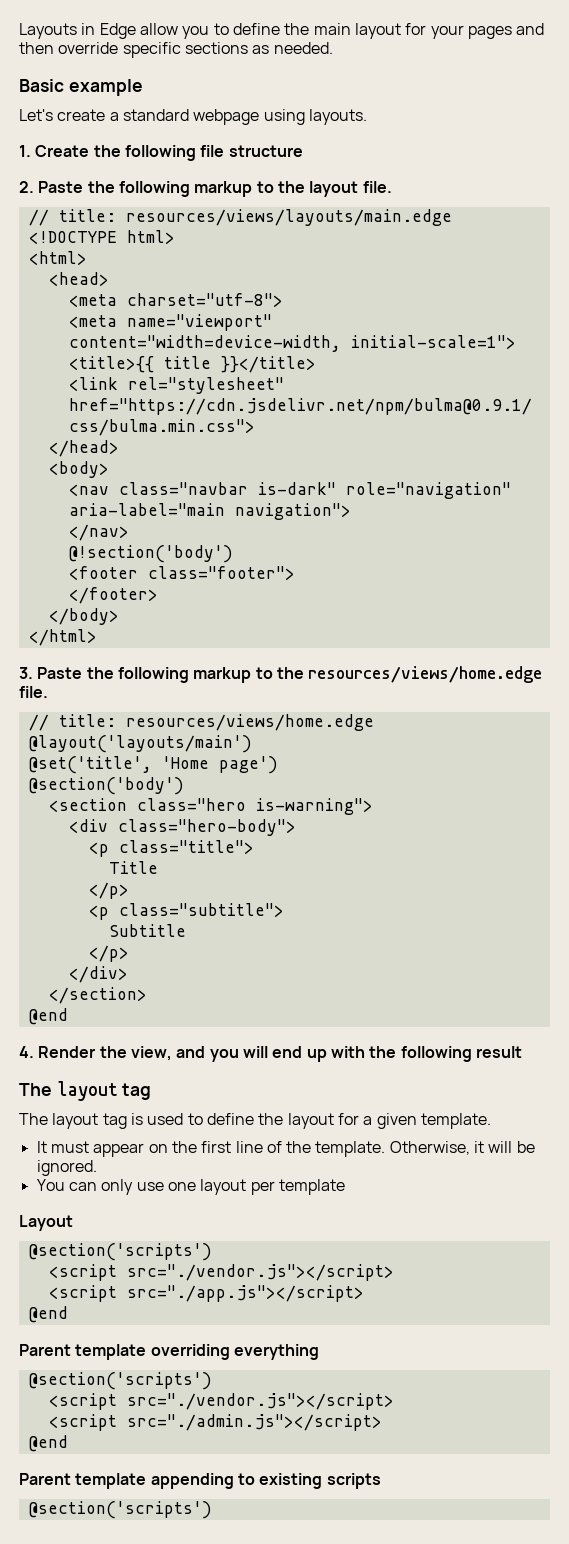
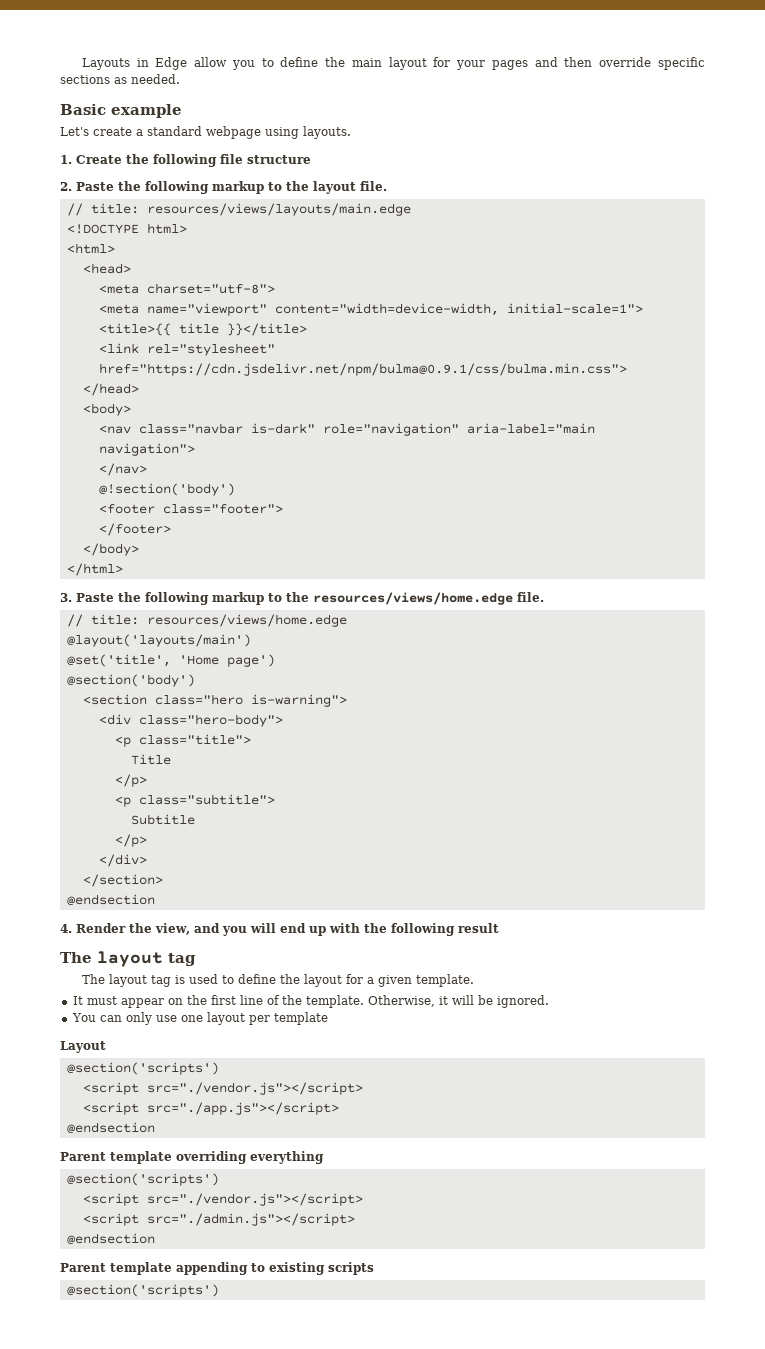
  </section>
- @end
+ @endsection
  <script src="./app.js"></script>
- @end
+ @endsection
  <script src="./admin.js"></script>
- @end
+ @endsection

